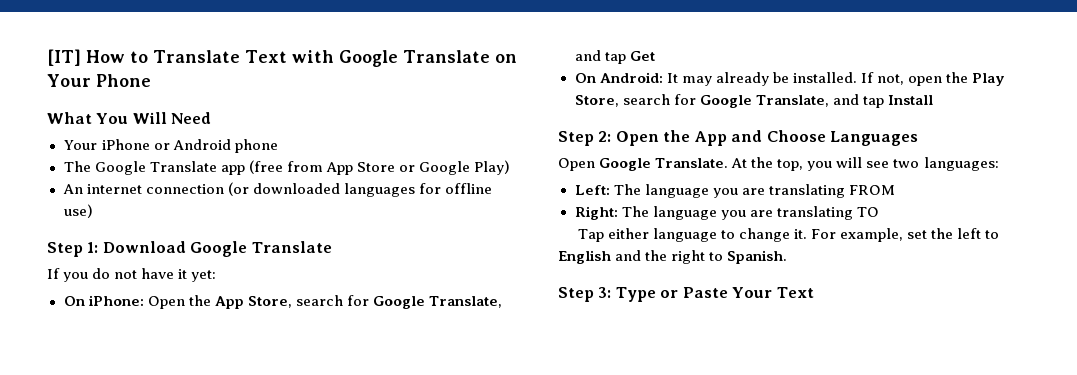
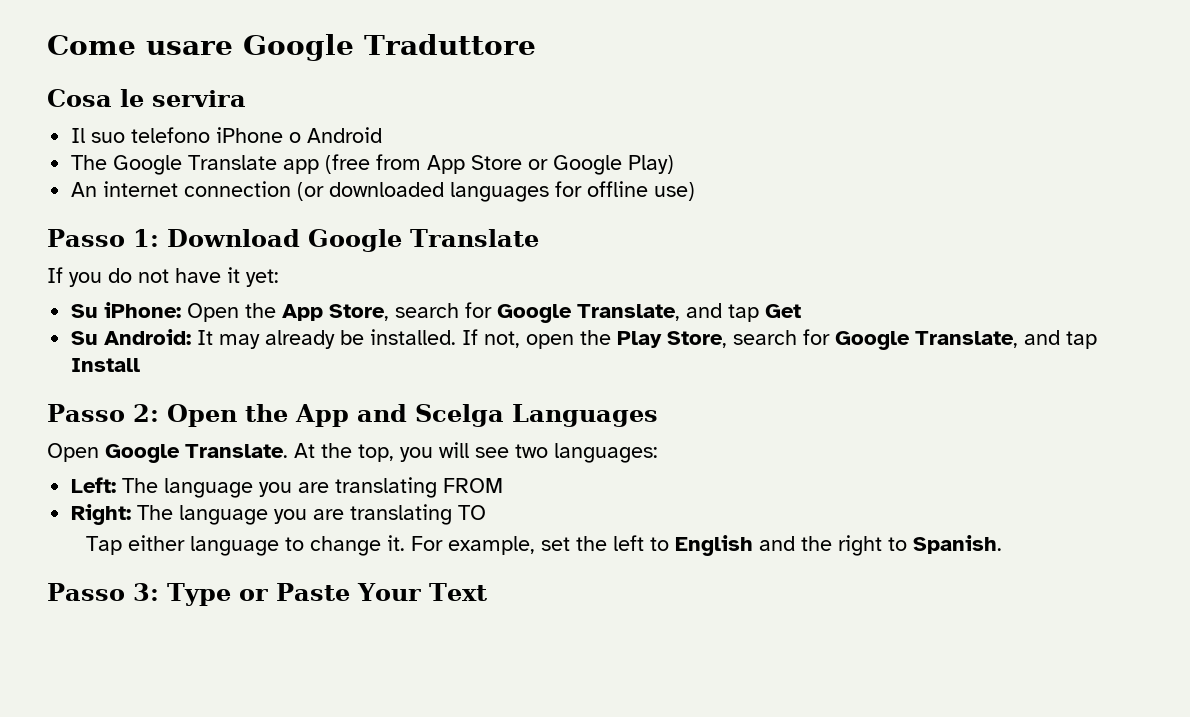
- [IT] How to Translate Text with Google Translate on Your Phone
- What You Will Need
- Your iPhone or Android phone
+ Come usare Google Traduttore
+ Cosa le servira
+ Il suo telefono iPhone o Android
- Step 1: Download Google Translate
+ Passo 1: Download Google Translate
- On iPhone: Open the App Store, search for Google Translate, and tap Get
+ Su iPhone: Open the App Store, search for Google Translate, and tap Get
- On Android: It may already be installed.
+ Su Android: It may already be installed.
- Step 2: Open the App and Choose Languages
+ Passo 2: Open the App and Scelga Languages
- Step 3: Type or Paste Your Text
+ Passo 3: Type or Paste Your Text

